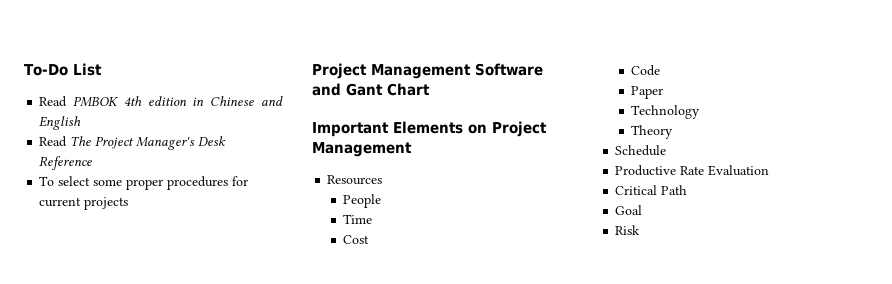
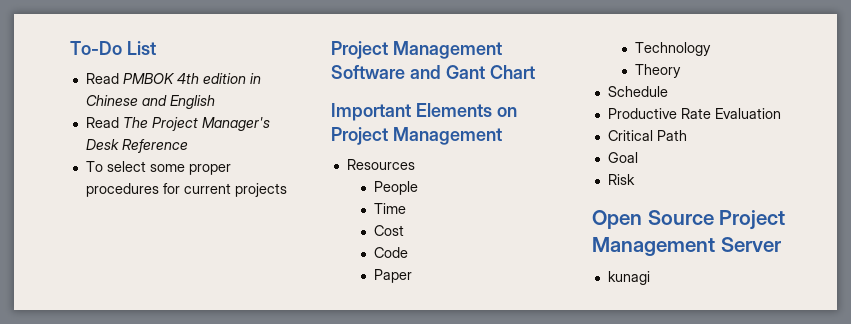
+ Open Source Project Management Server
+ kunagi

